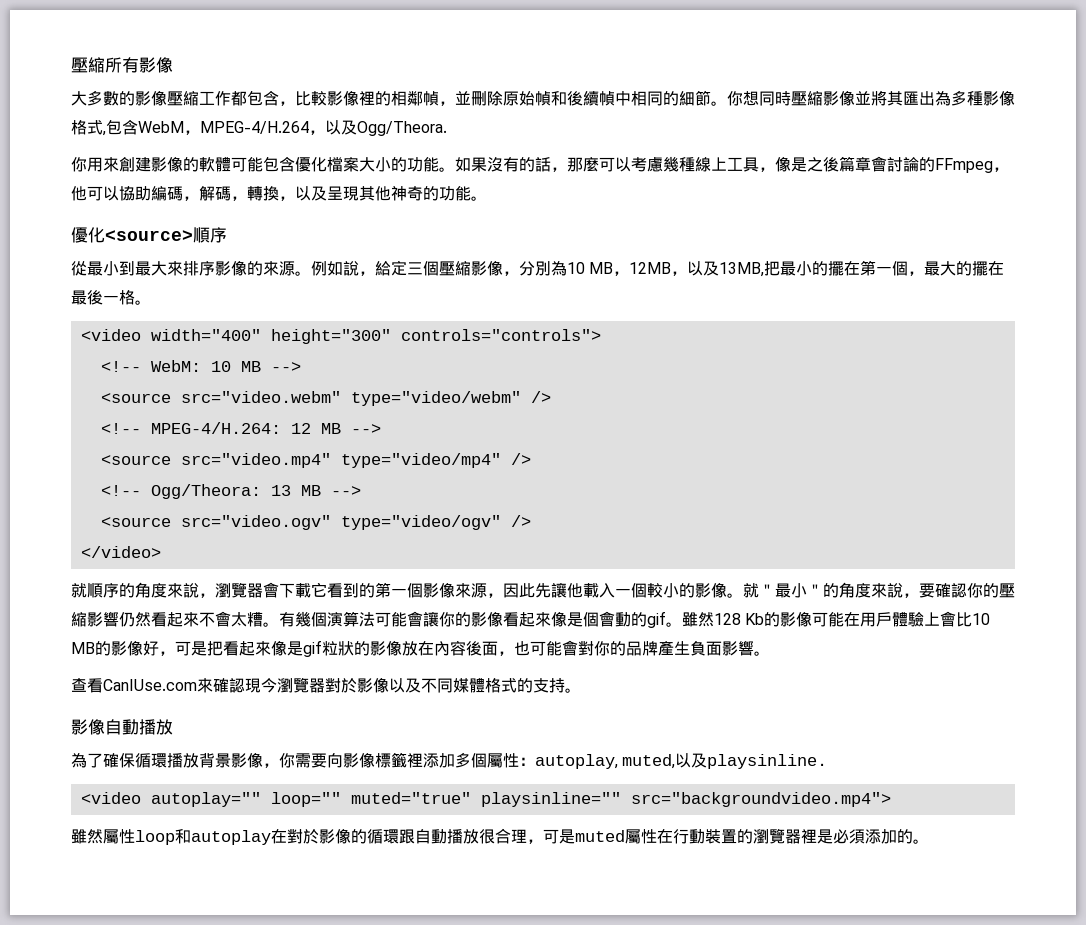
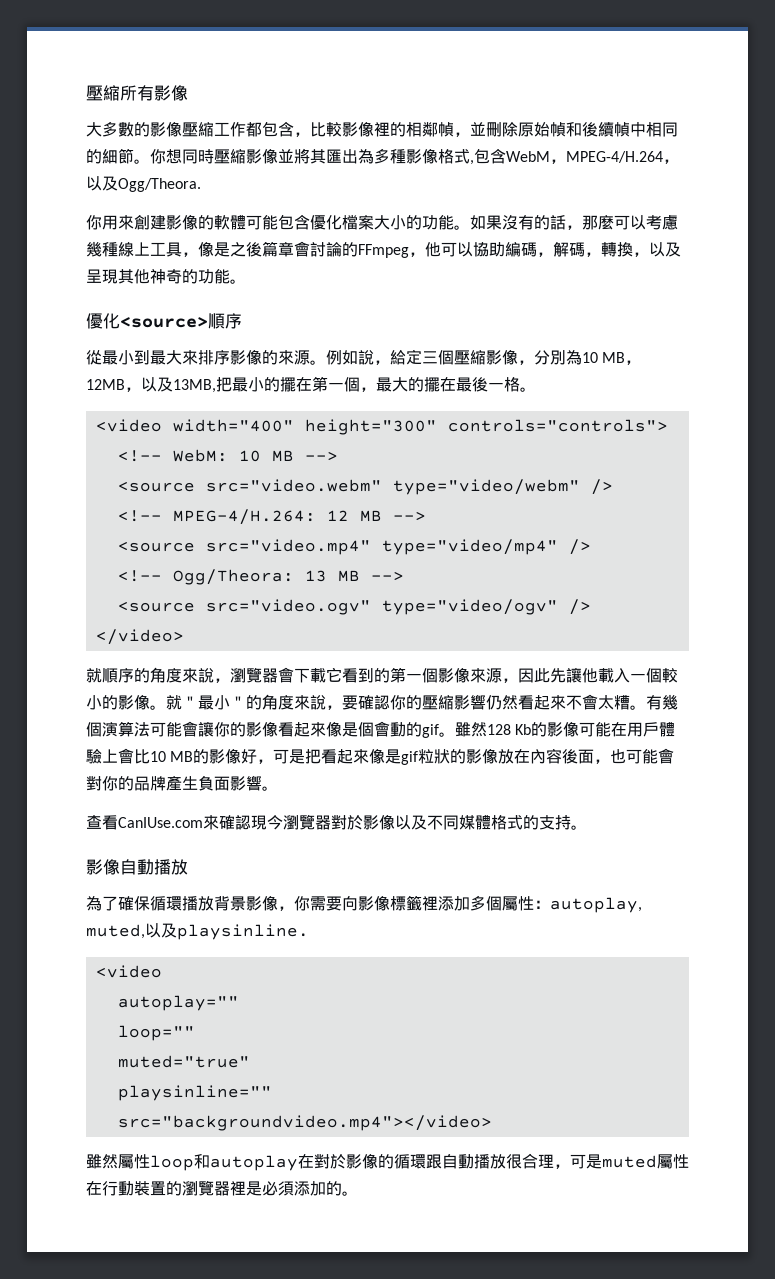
  為了確保循環播放背景影像，你需要向影像標籤裡添加多個屬性：autoplay, muted,以及playsinline.
- <video autoplay="" loop="" muted="true" playsinline="" src="backgroundvideo.mp4">
+ <video
+ autoplay=""
+ loop=""
+ muted="true"
+ playsinline=""
+ src="backgroundvideo.mp4"></video>

